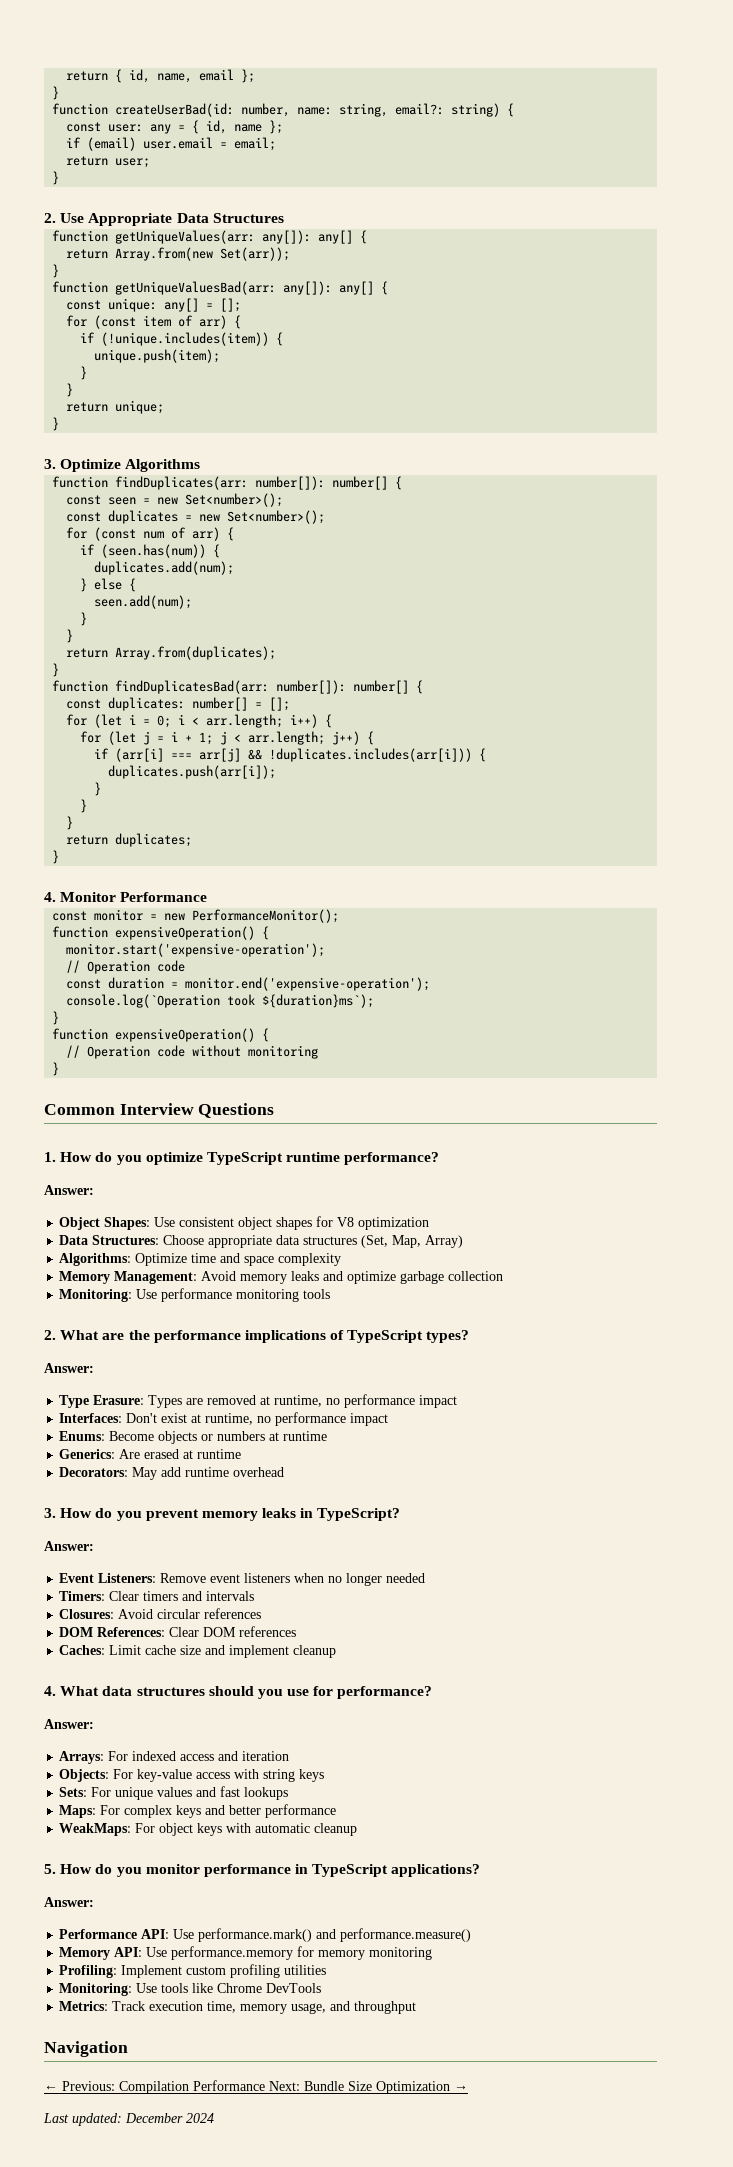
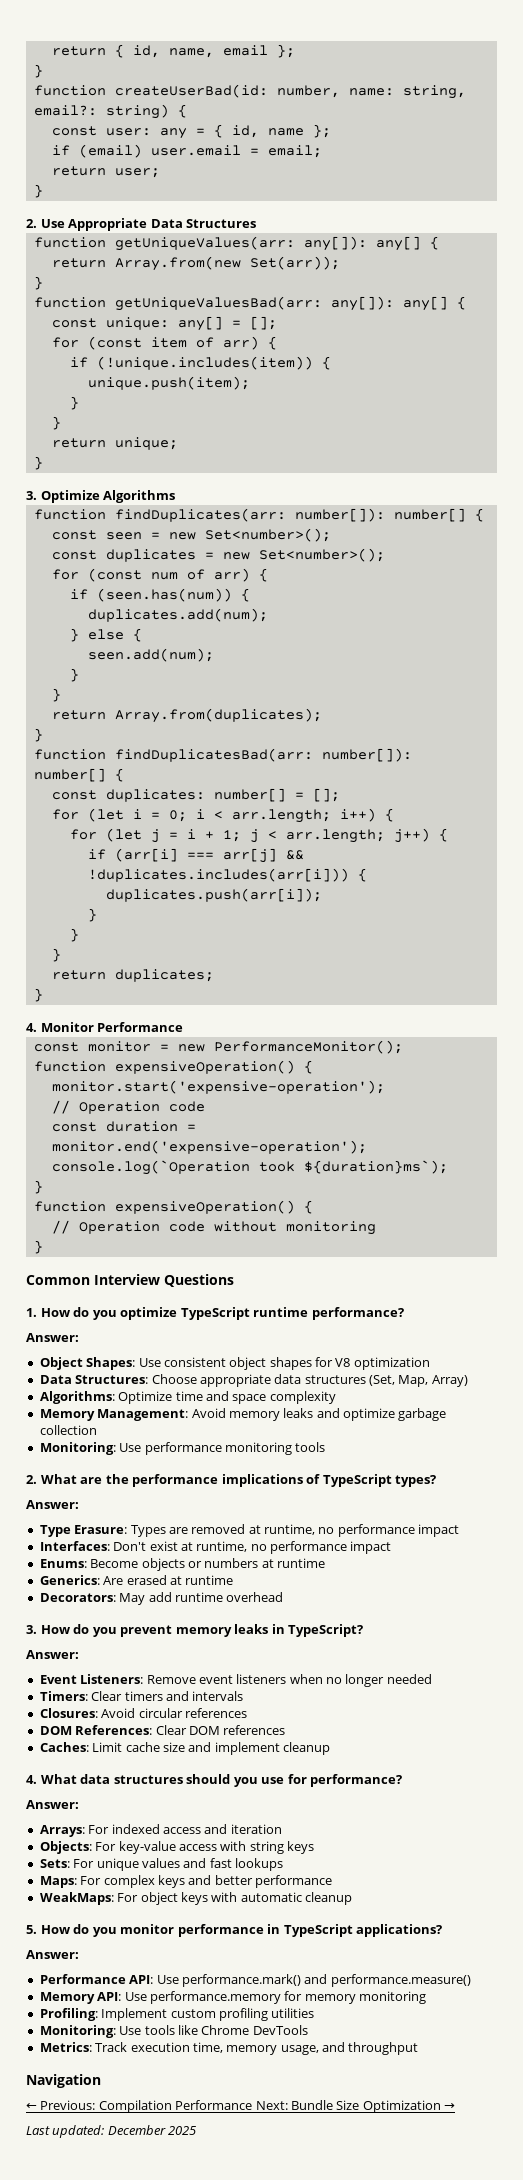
- Last updated: December 2024
+ Last updated: December 2025

